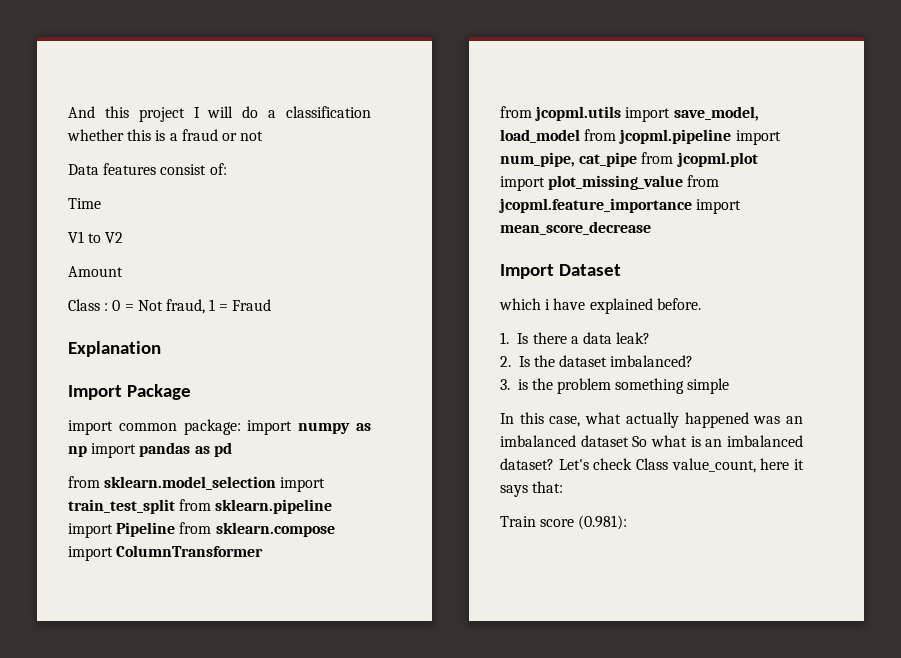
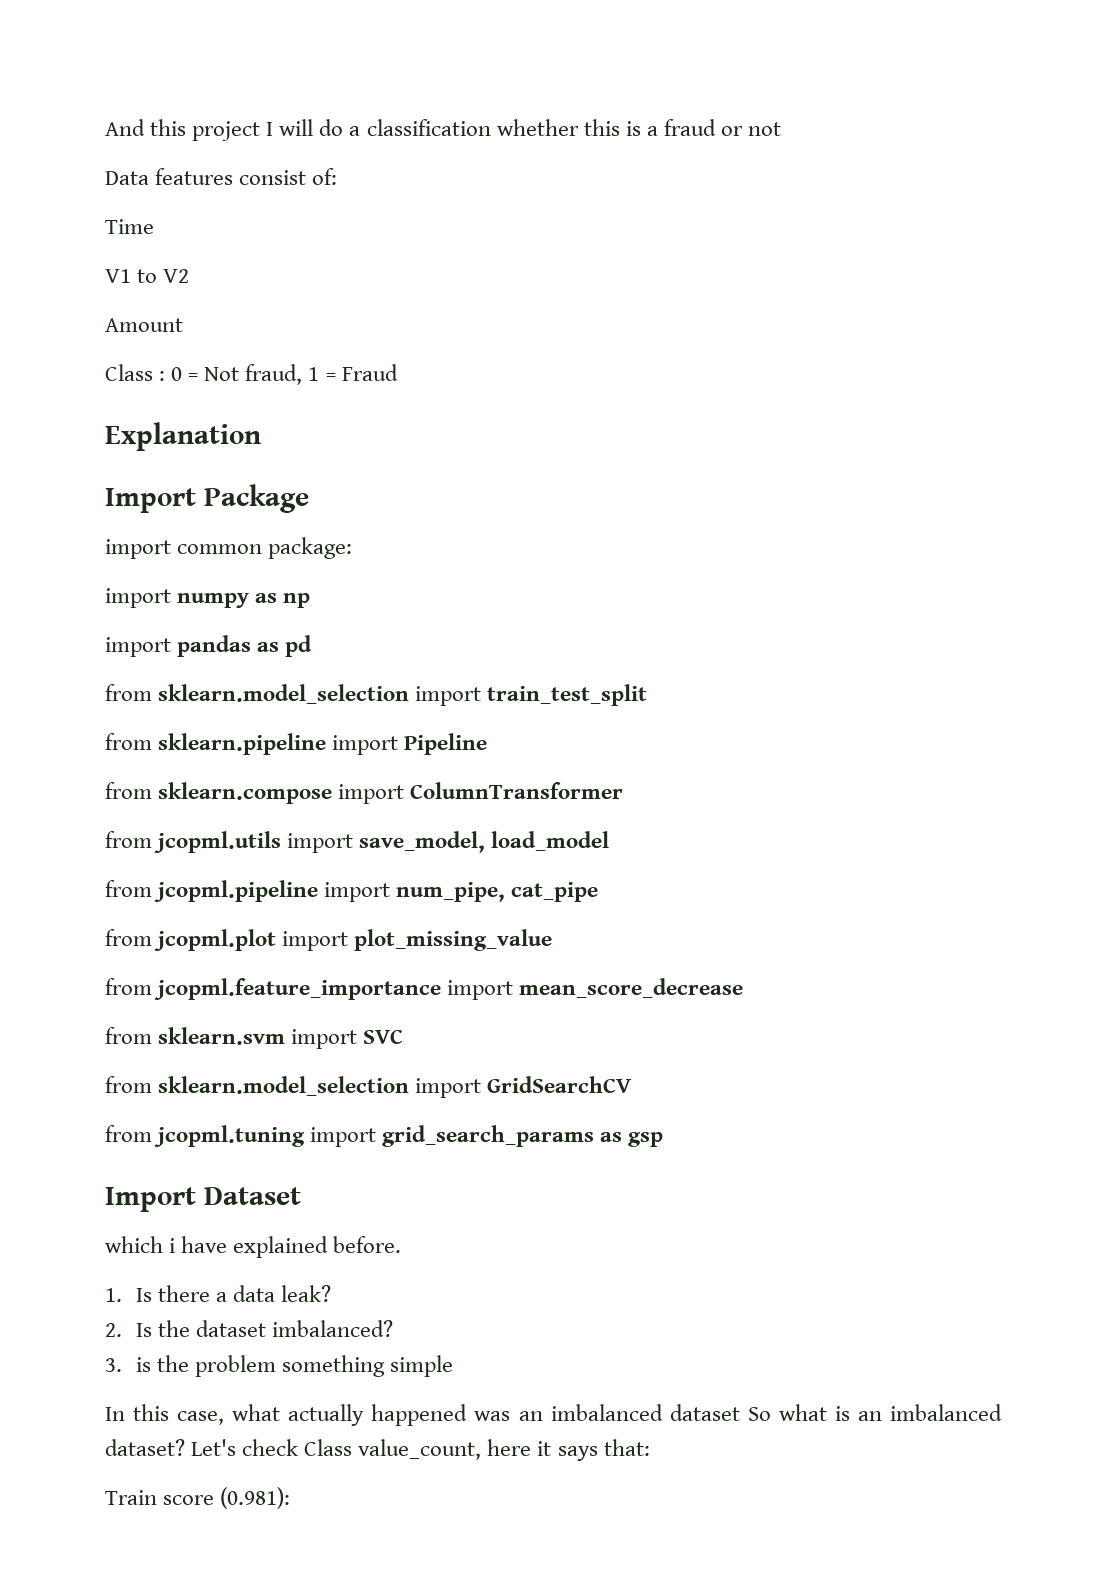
- import common package: import numpy as np import pandas as pd
+ import common package:
+ import numpy as np
+ import pandas as pd
- from sklearn.model_selection import train_test_split from sklearn.pipeline import Pipeline from sklearn.compose import ColumnTransformer
+ from sklearn.model_selection import train_test_split
+ from sklearn.pipeline import Pipeline
+ from sklearn.compose import ColumnTransformer
- from jcopml.utils import save_model, load_model from jcopml.pipeline import num_pipe, cat_pipe from jcopml.plot import plot_missing_value from jcopml.feature_importance import mean_score_decrease
+ from jcopml.utils import save_model, load_model
+ from jcopml.pipeline import num_pipe, cat_pipe
+ from jcopml.plot import plot_missing_value
+ from jcopml.feature_importance import mean_score_decrease
+ from sklearn.svm import SVC
+ from sklearn.model_selection import GridSearchCV
+ from jcopml.tuning import grid_search_params as gsp

